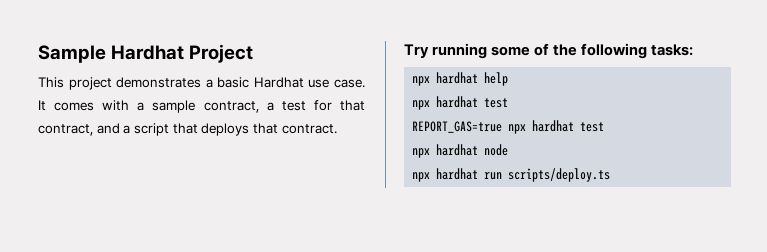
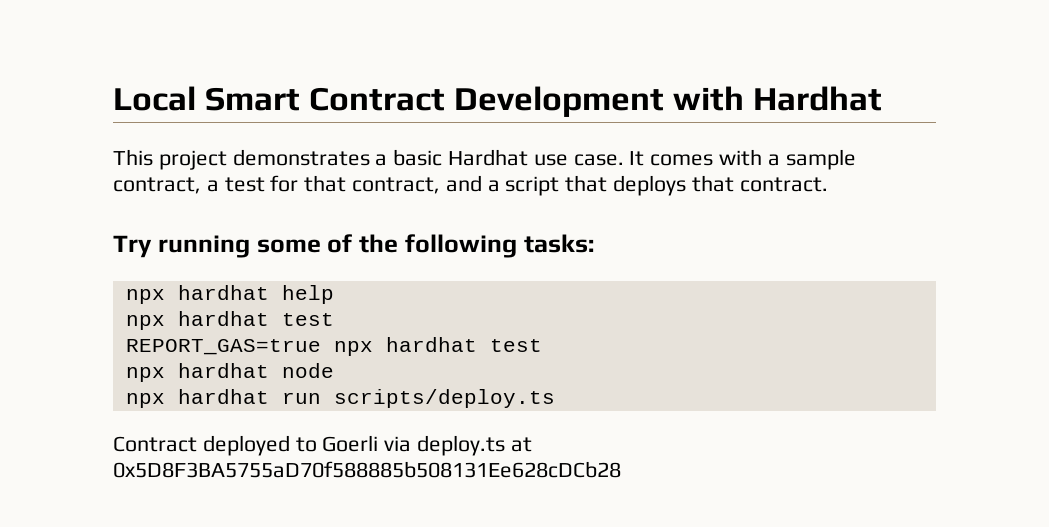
- Sample Hardhat Project
+ Local Smart Contract Development with Hardhat
+ Contract deployed to Goerli via deploy.ts at 0x5D8F3BA5755aD70f588885b508131Ee628cDCb28

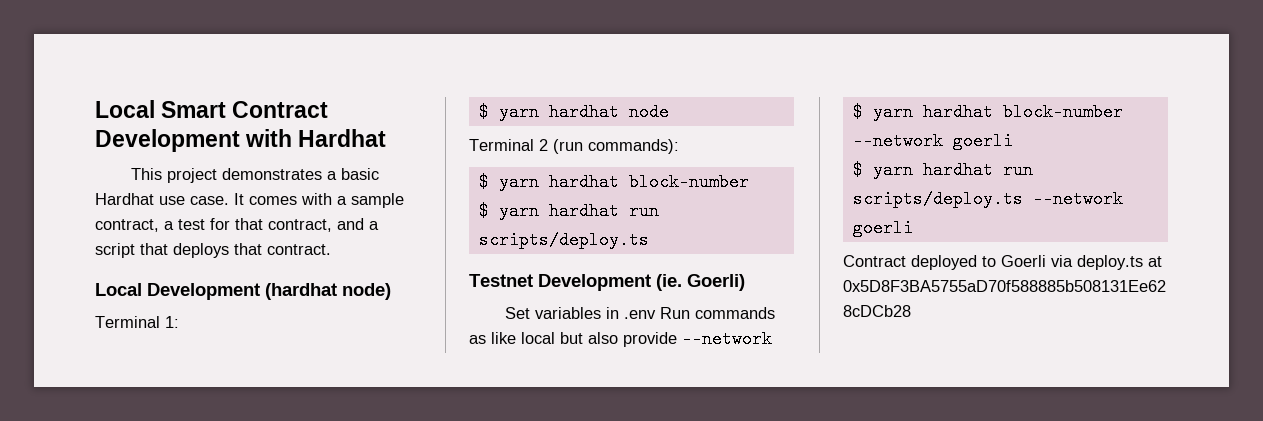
- Try running some of the following tasks:
- npx hardhat help
- npx hardhat test
- REPORT_GAS=true npx hardhat test
- npx hardhat node
- npx hardhat run scripts/deploy.ts
+ Local Development (hardhat node)
+ Terminal 1:
+ $ yarn hardhat node
+ Terminal 2 (run commands):
+ $ yarn hardhat block-number
+ $ yarn hardhat run scripts/deploy.ts
+ Testnet Development (ie. Goerli)
+ Set variables in .env Run commands as like local but also provide --network
+ $ yarn hardhat block-number --network goerli
+ $ yarn hardhat run scripts/deploy.ts --network goerli

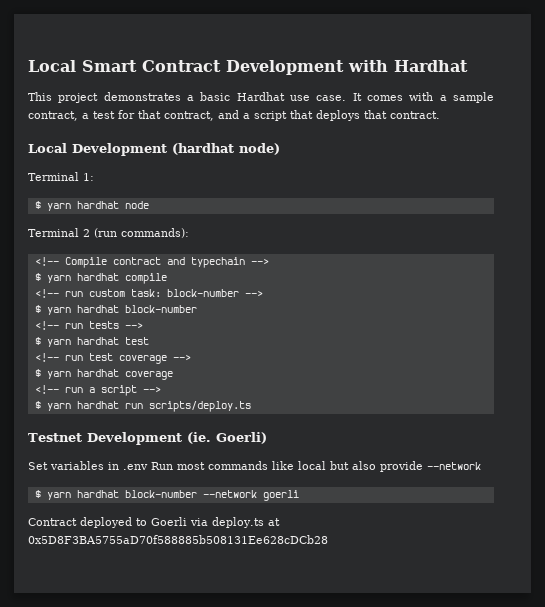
  Terminal 2 (run commands):
+ <!-- Compile contract and typechain -->
+ $ yarn hardhat compile
+ <!-- run custom task: block-number -->
  $ yarn hardhat block-number
+ <!-- run tests -->
+ $ yarn hardhat test
+ <!-- run test coverage -->
+ $ yarn hardhat coverage
+ <!-- run a script -->
- Set variables in .env Run commands as like local but also provide --network
+ Set variables in .env Run most commands like local but also provide --network
- $ yarn hardhat run scripts/deploy.ts --network goerli

